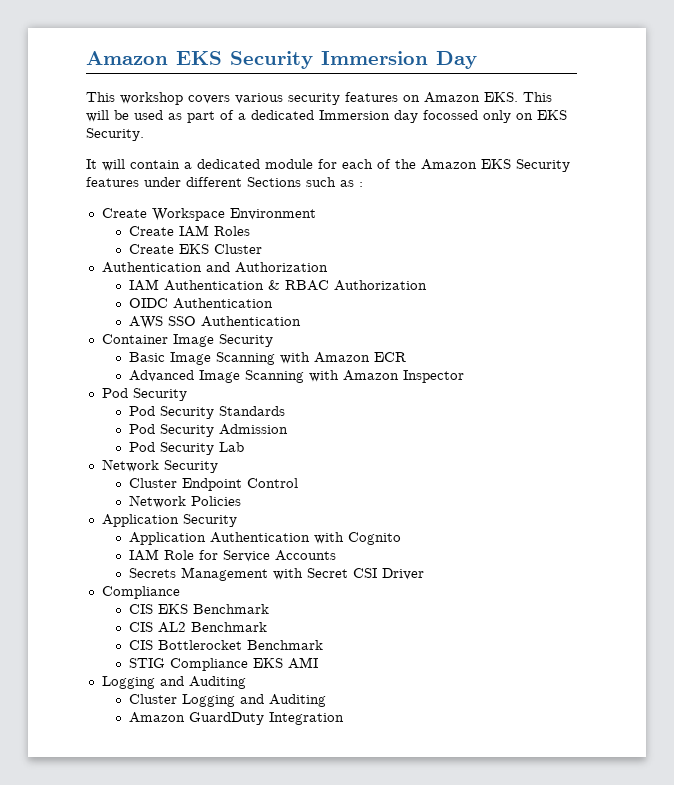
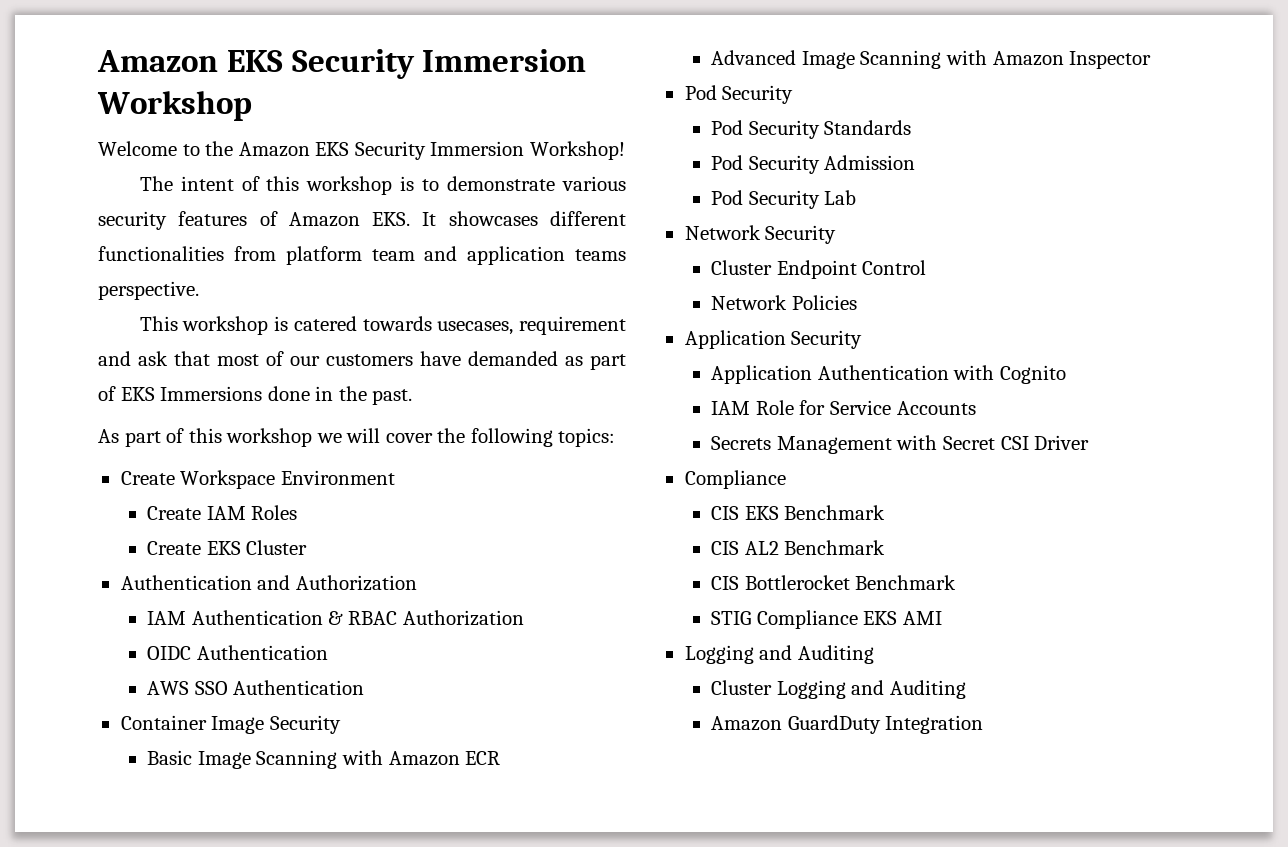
- Amazon EKS Security Immersion Day
- This workshop covers various security features on Amazon EKS. This will be used as part of a dedicated Immersion day focossed only on EKS Security.
- It will contain a dedicated module for each of the Amazon EKS Security features under different Sections such as :
+ Amazon EKS Security Immersion Workshop
+ Welcome to the Amazon EKS Security Immersion Workshop!
+ The intent of this workshop is to demonstrate various security features of Amazon EKS. It showcases different functionalities from platform team and application teams perspective.
+ This workshop is catered towards usecases, requirement and ask that most of our customers have demanded as part of EKS Immersions done in the past.
+ As part of this workshop we will cover the following topics:

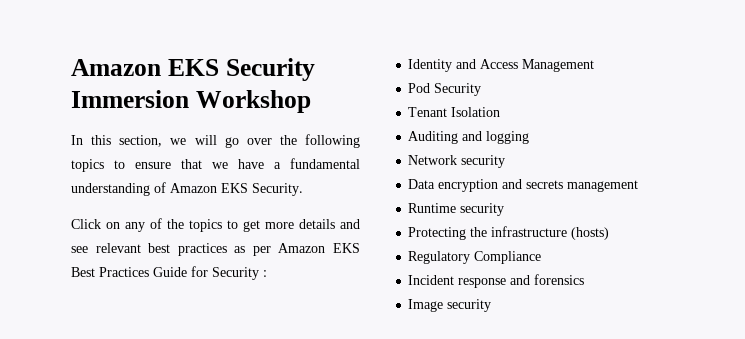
- Welcome to the Amazon EKS Security Immersion Workshop!
- The intent of this workshop is to demonstrate various security features of Amazon EKS. It showcases different functionalities from platform team and application teams perspective.
- This workshop is catered towards usecases, requirement and ask that most of our customers have demanded as part of EKS Immersions done in the past.
- As part of this workshop we will cover the following topics:
- Create Workspace Environment
- Create IAM Roles
- Create EKS Cluster
- Authentication and Authorization
- IAM Authentication & RBAC Authorization
- OIDC Authentication
- AWS SSO Authentication
- Container Image Security
- Basic Image Scanning with Amazon ECR
- Advanced Image Scanning with Amazon Inspector
+ In this section, we will go over the following topics to ensure that we have a fundamental understanding of Amazon EKS Security.
+ Click on any of the topics to get more details and see relevant best practices as per Amazon EKS Best Practices Guide for Security :
+ Identity and Access Management
  Pod Security
- Pod Security Standards
- Pod Security Admission
- Pod Security Lab
- Network Security
- Cluster Endpoint Control
- Network Policies
- Application Security
- Application Authentication with Cognito
- IAM Role for Service Accounts
- Secrets Management with Secret CSI Driver
- Compliance
- CIS EKS Benchmark
- CIS AL2 Benchmark
- CIS Bottlerocket Benchmark
- STIG Compliance EKS AMI
- Logging and Auditing
- Cluster Logging and Auditing
- Amazon GuardDuty Integration
+ Tenant Isolation
+ Auditing and logging
+ Network security
+ Data encryption and secrets management
+ Runtime security
+ Protecting the infrastructure (hosts)
+ Regulatory Compliance
+ Incident response and forensics
+ Image security

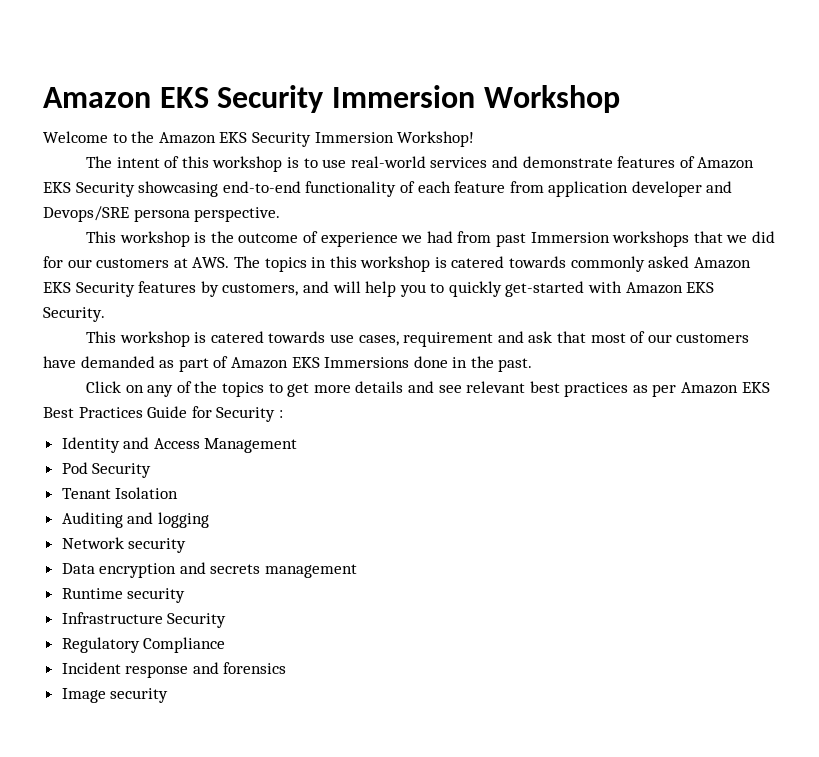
- In this section, we will go over the following topics to ensure that we have a fundamental understanding of Amazon EKS Security.
+ Welcome to the Amazon EKS Security Immersion Workshop!
+ The intent of this workshop is to use real-world services and demonstrate features of Amazon EKS Security showcasing end-to-end functionality of each feature from application developer and Devops/SRE persona perspective.
+ This workshop is the outcome of experience we had from past Immersion workshops that we did for our customers at AWS. The topics in this workshop is catered towards commonly asked Amazon EKS Security features by customers, and will help you to quickly get-started with Amazon EKS Security.
+ This workshop is catered towards use cases, requirement and ask that most of our customers have demanded as part of Amazon EKS Immersions done in the past.
- Protecting the infrastructure (hosts)
+ Infrastructure Security

